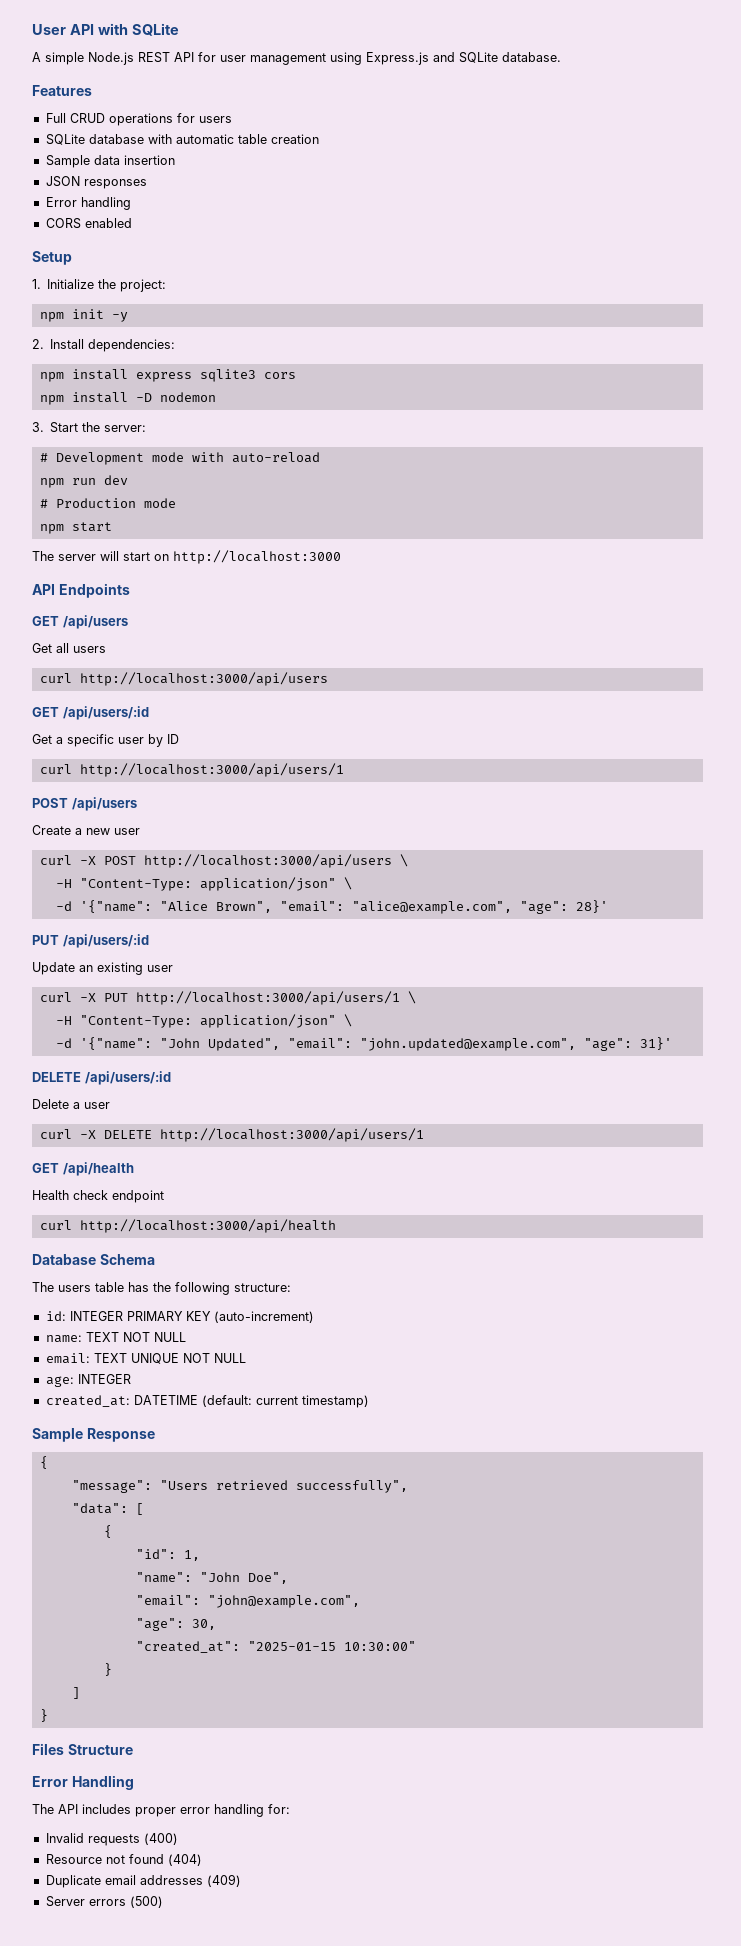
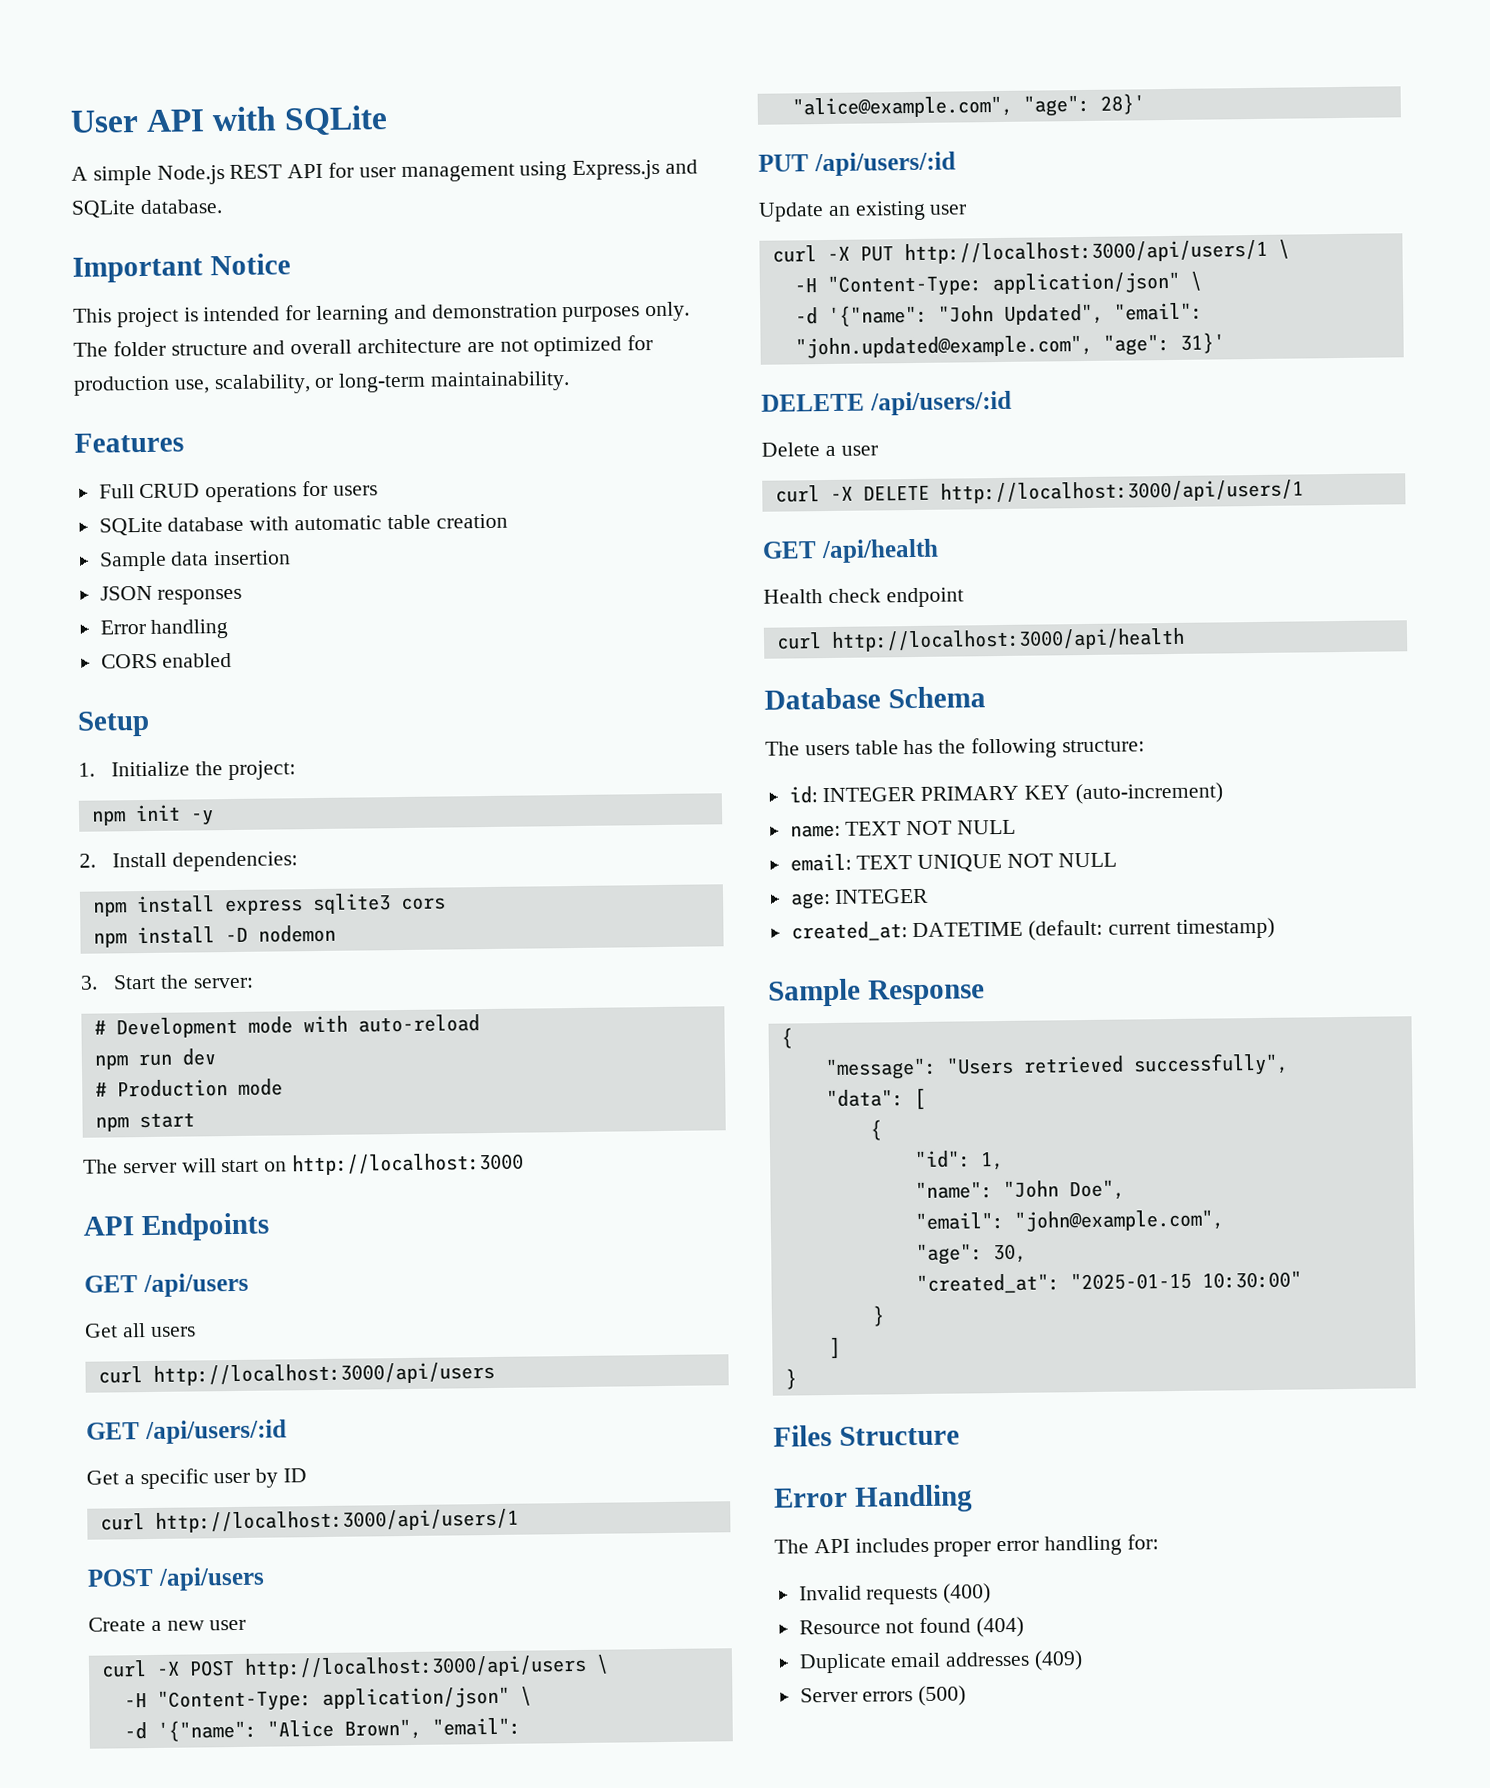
+ Important Notice
+ This project is intended for learning and demonstration purposes only. The folder structure and overall architecture are not optimized for production use, scalability, or long-term maintainability.

